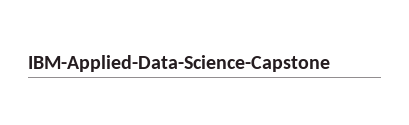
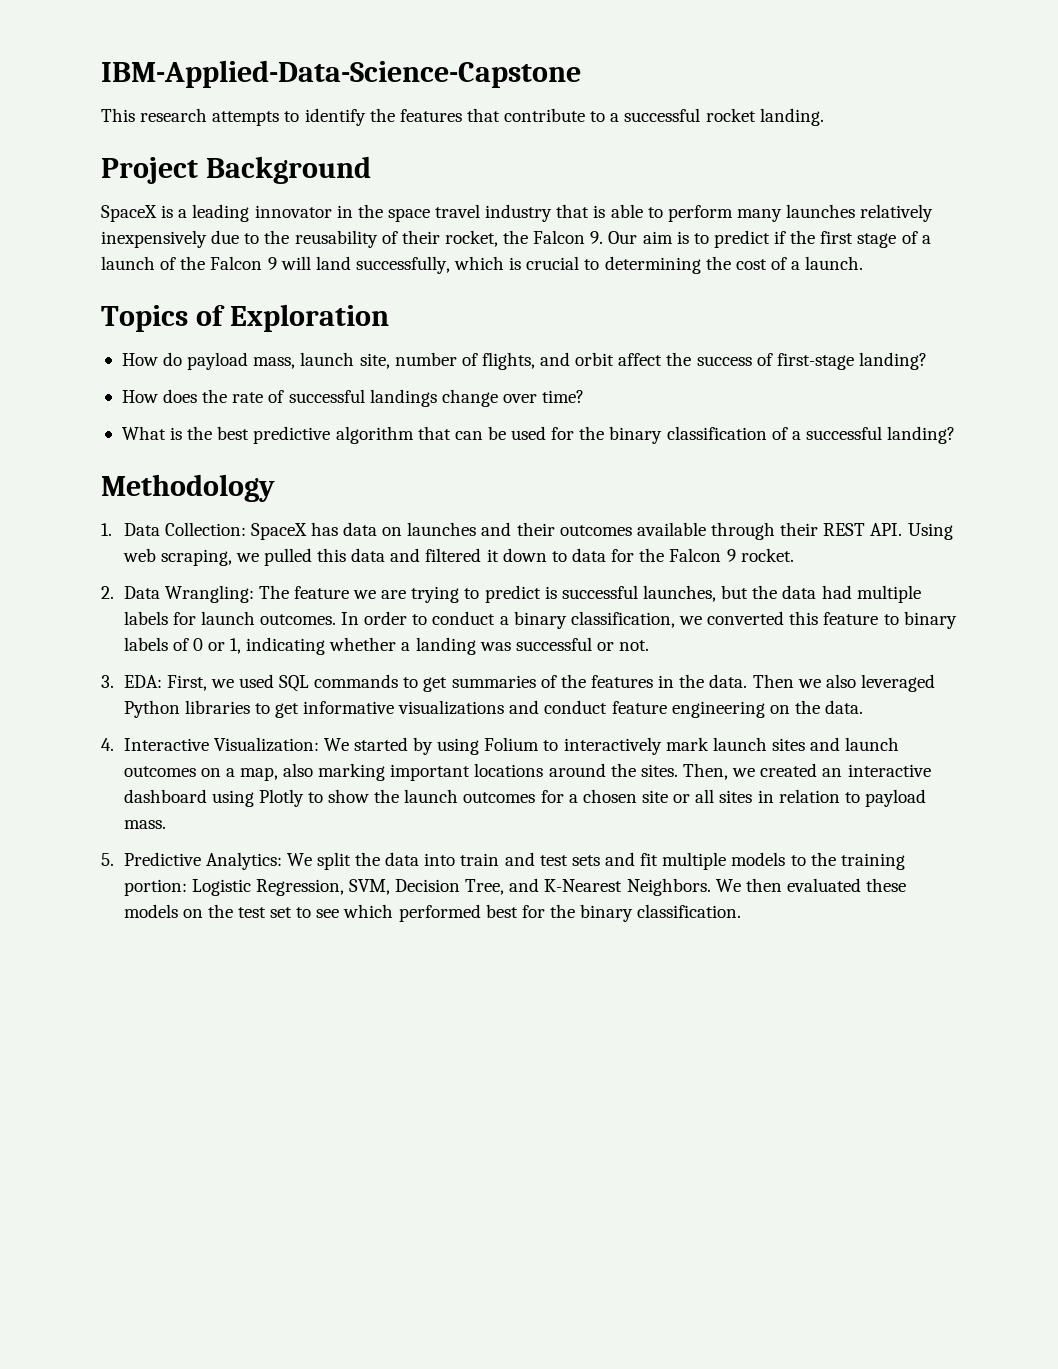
+ This research attempts to identify the features that contribute to a successful rocket landing.
+ Project Background
+ SpaceX is a leading innovator in the space travel industry that is able to perform many launches relatively inexpensively due to the reusability of their rocket, the Falcon 9. Our aim is to predict if the first stage of a launch of the Falcon 9 will land successfully, which is crucial to determining the cost of a launch.
+ Topics of Exploration
+ How do payload mass, launch site, number of flights, and orbit affect the success of first-stage landing?
+ How does the rate of successful landings change over time?
+ What is the best predictive algorithm that can be used for the binary classification of a successful landing?
+ Methodology
+ 1. Data Collection: SpaceX has data on launches and their outcomes available through their REST API. Using web scraping, we pulled this data and filtered it down to data for the Falcon 9 rocket.
+ 2. Data Wrangling: The feature we are trying to predict is successful launches, but the data had multiple labels for launch outcomes. In order to conduct a binary classification, we converted this feature to binary labels of 0 or 1, indicating whether a landing was successful or not.
+ 3. EDA: First, we used SQL commands to get summaries of the features in the data. Then we also leveraged Python libraries to get informative visualizations and conduct feature engineering on the data.
+ 4. Interactive Visualization: We started by using Folium to interactively mark launch sites and launch outcomes on a map, also marking important locations around the sites. Then, we created an interactive dashboard using Plotly to show the launch outcomes for a chosen site or all sites in relation to payload mass.
+ 5. Predictive Analytics: We split the data into train and test sets and fit multiple models to the training portion: Logistic Regression, SVM, Decision Tree, and K-Nearest Neighbors. We then evaluated these models on the test set to see which performed best for the binary classification.

